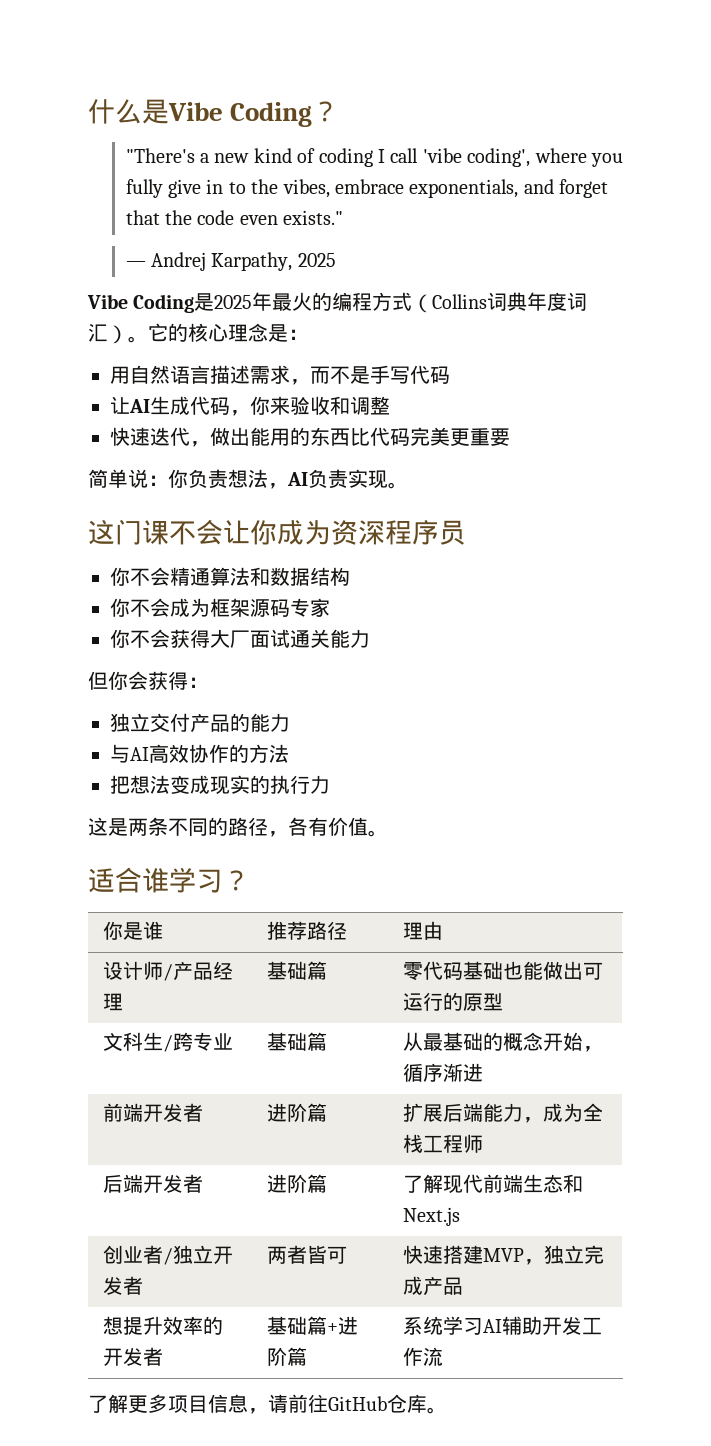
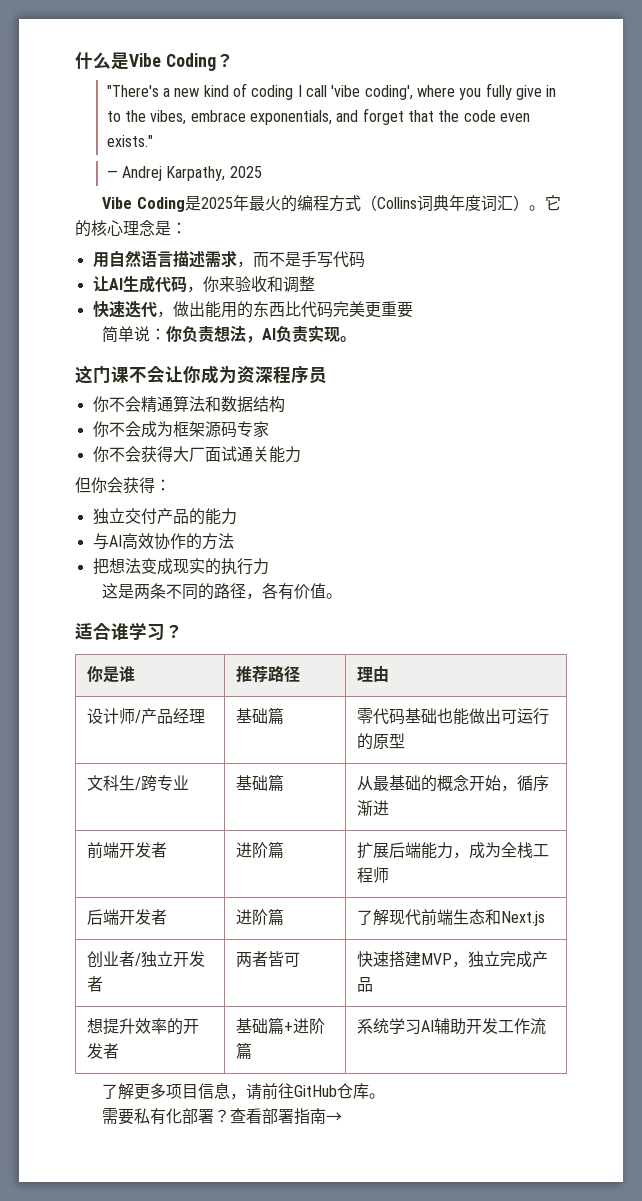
+ 需要私有化部署？查看部署指南→

